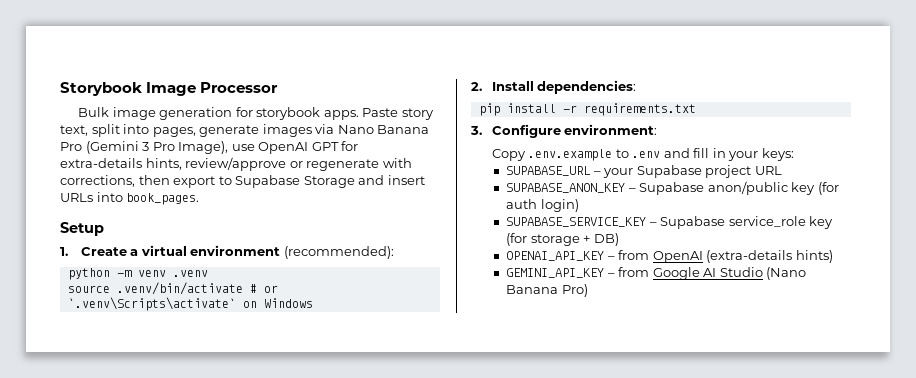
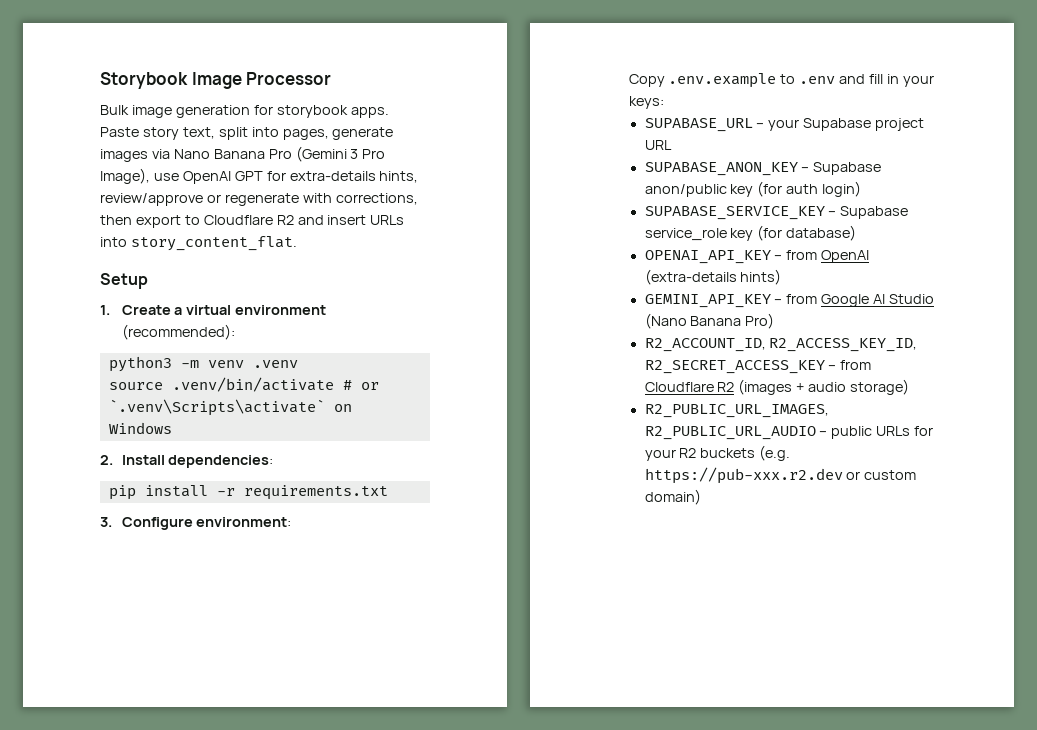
- Paste story text, split into pages, generate images via Nano Banana Pro (Gemini 3 Pro Image), use OpenAI GPT for extra-details hints, review/approve or regenerate with corrections, then export to Supabase Storage and insert URLs into book_pages.
+ Paste story text, split into pages, generate images via Nano Banana Pro (Gemini 3 Pro Image), use OpenAI GPT for extra-details hints, review/approve or regenerate with corrections, then export to Cloudflare R2 and insert URLs into story_content_flat.
- python -m venv .venv
+ python3 -m venv .venv
- SUPABASE_SERVICE_KEY – Supabase service_role key (for storage + DB)
+ SUPABASE_SERVICE_KEY – Supabase service_role key (for database)
+ R2_ACCOUNT_ID, R2_ACCESS_KEY_ID, R2_SECRET_ACCESS_KEY – from Cloudflare R2 (images + audio storage)
+ R2_PUBLIC_URL_IMAGES, R2_PUBLIC_URL_AUDIO – public URLs for your R2 buckets (e.g. https://pub-xxx.r2.dev or custom domain)

